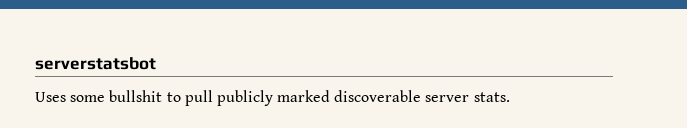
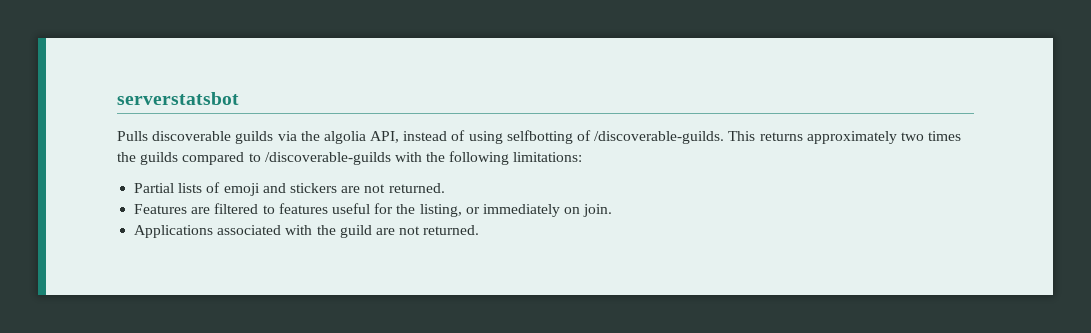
- Uses some bullshit to pull publicly marked discoverable server stats.
+ Pulls discoverable guilds via the algolia API, instead of using selfbotting of /discoverable-guilds. This returns approximately two times the guilds compared to /discoverable-guilds with the following limitations:
+ Partial lists of emoji and stickers are not returned.
+ Features are filtered to features useful for the listing, or immediately on join.
+ Applications associated with the guild are not returned.

